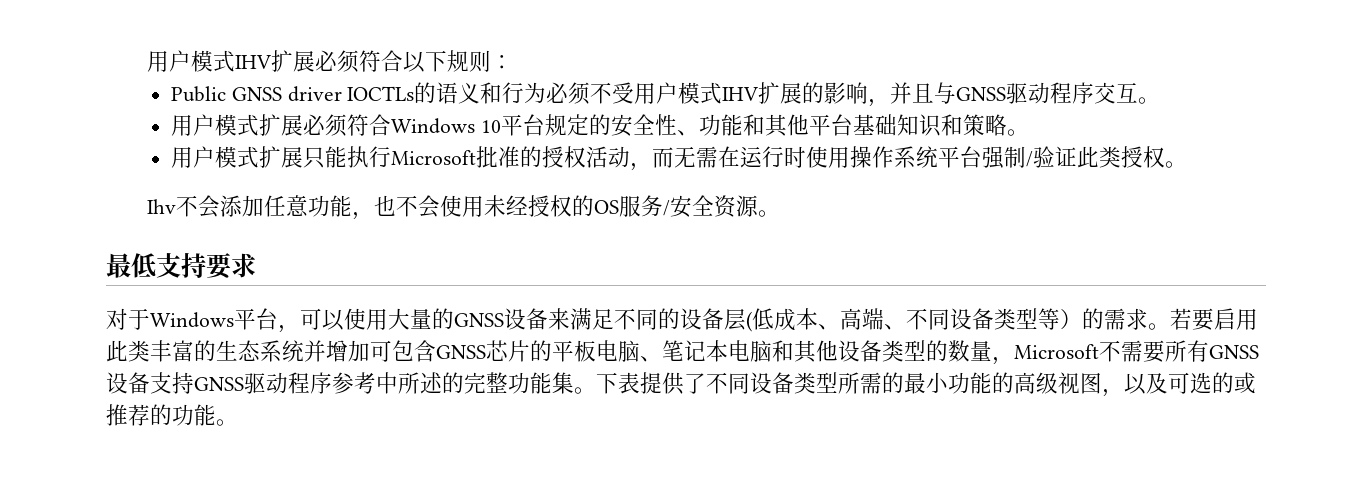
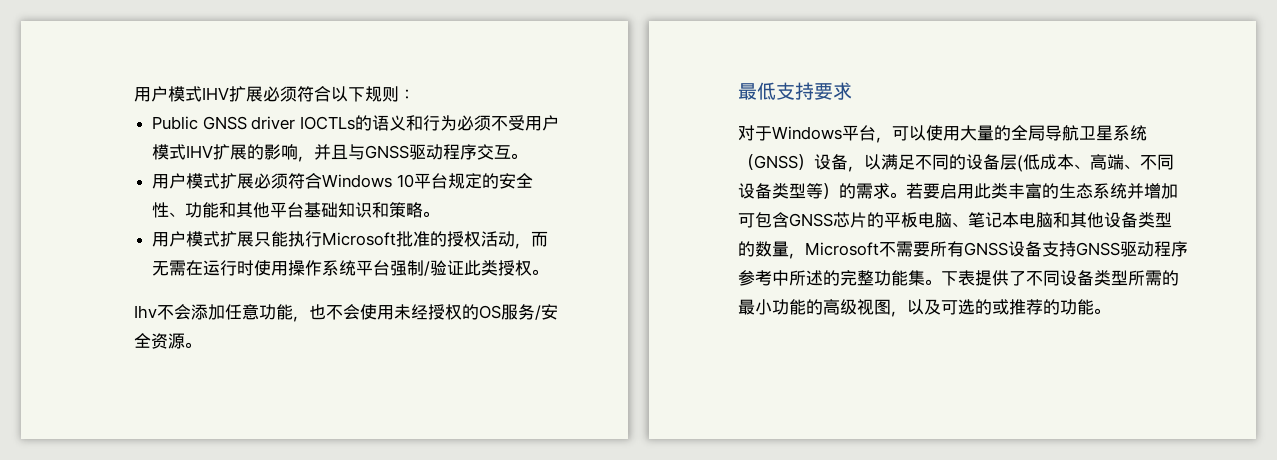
- 对于Windows平台，可以使用大量的GNSS设备来满足不同的设备层(低成本、高端、不同设备类型等）的需求。
+ 对于Windows平台，可以使用大量的全局导航卫星系统（GNSS）设备，以满足不同的设备层(低成本、高端、不同设备类型等）的需求。

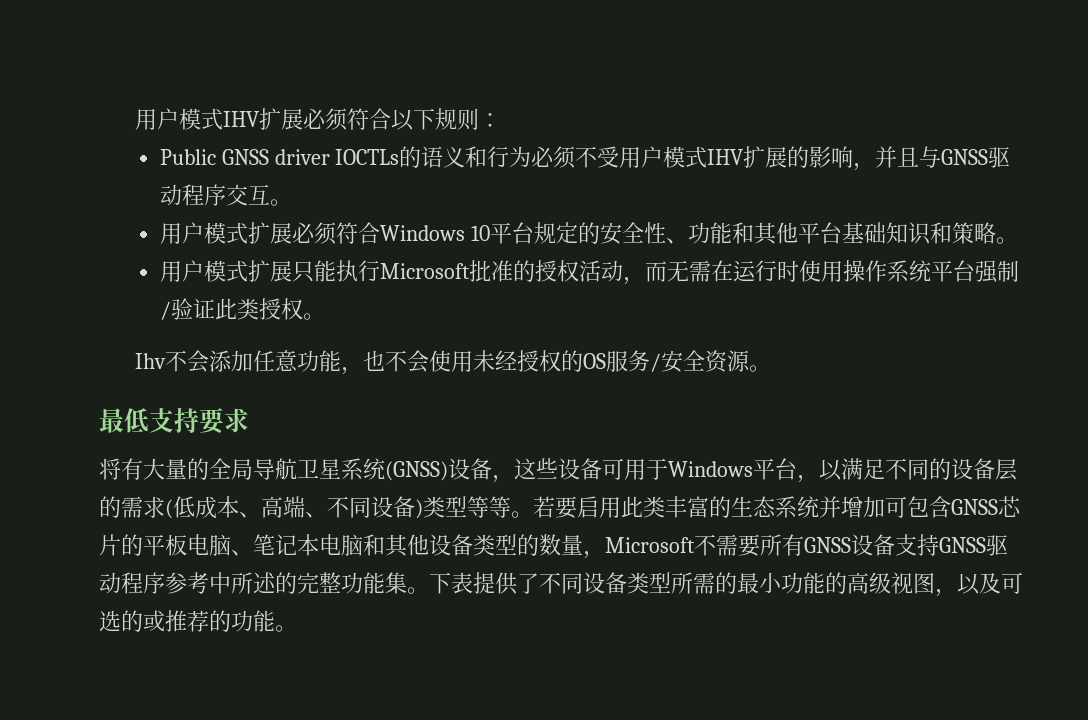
- 对于Windows平台，可以使用大量的全局导航卫星系统（GNSS）设备，以满足不同的设备层(低成本、高端、不同设备类型等）的需求。
+ 将有大量的全局导航卫星系统(GNSS)设备，这些设备可用于Windows平台，以满足不同的设备层的需求(低成本、高端、不同设备)类型等等。

